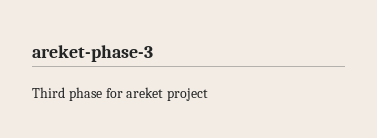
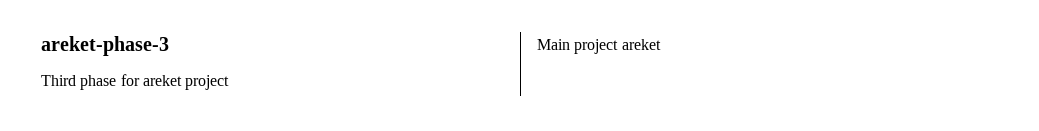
+ Main project areket

